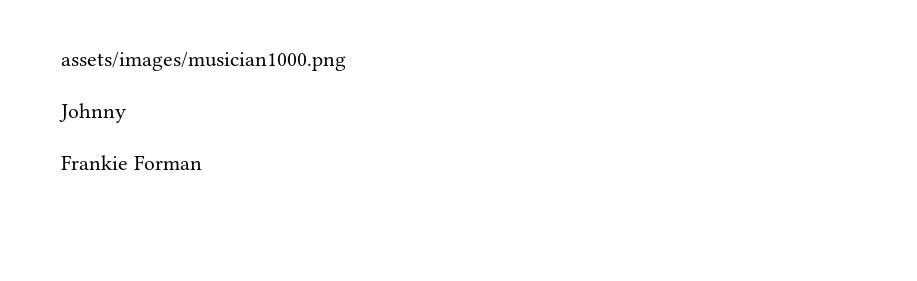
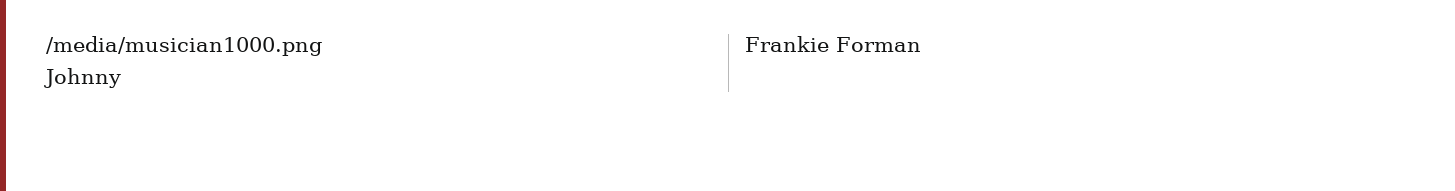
- assets/images/musician1000.png
+ /media/musician1000.png

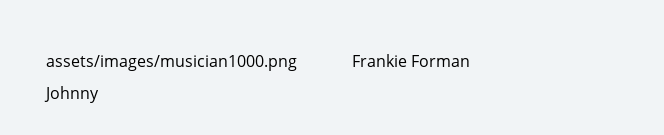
- /media/musician1000.png
+ assets/images/musician1000.png

